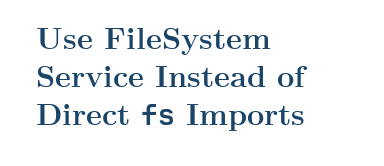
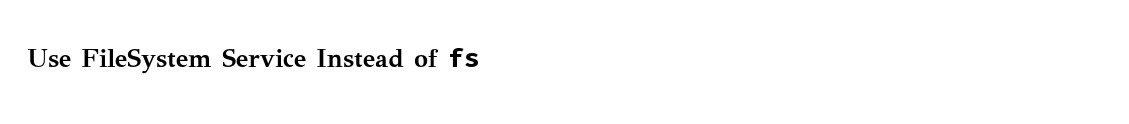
- Use FileSystem Service Instead of Direct fs Imports
+ Use FileSystem Service Instead of fs

